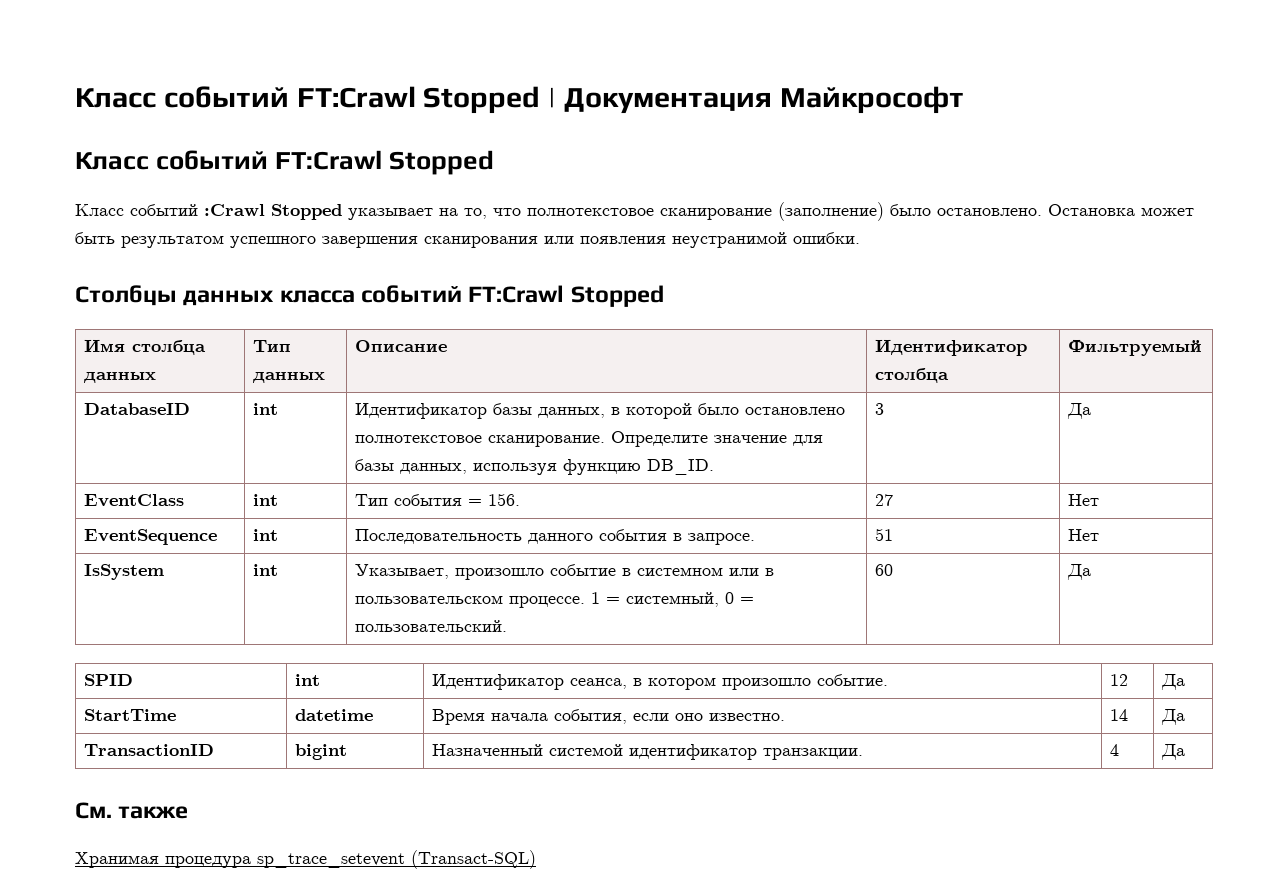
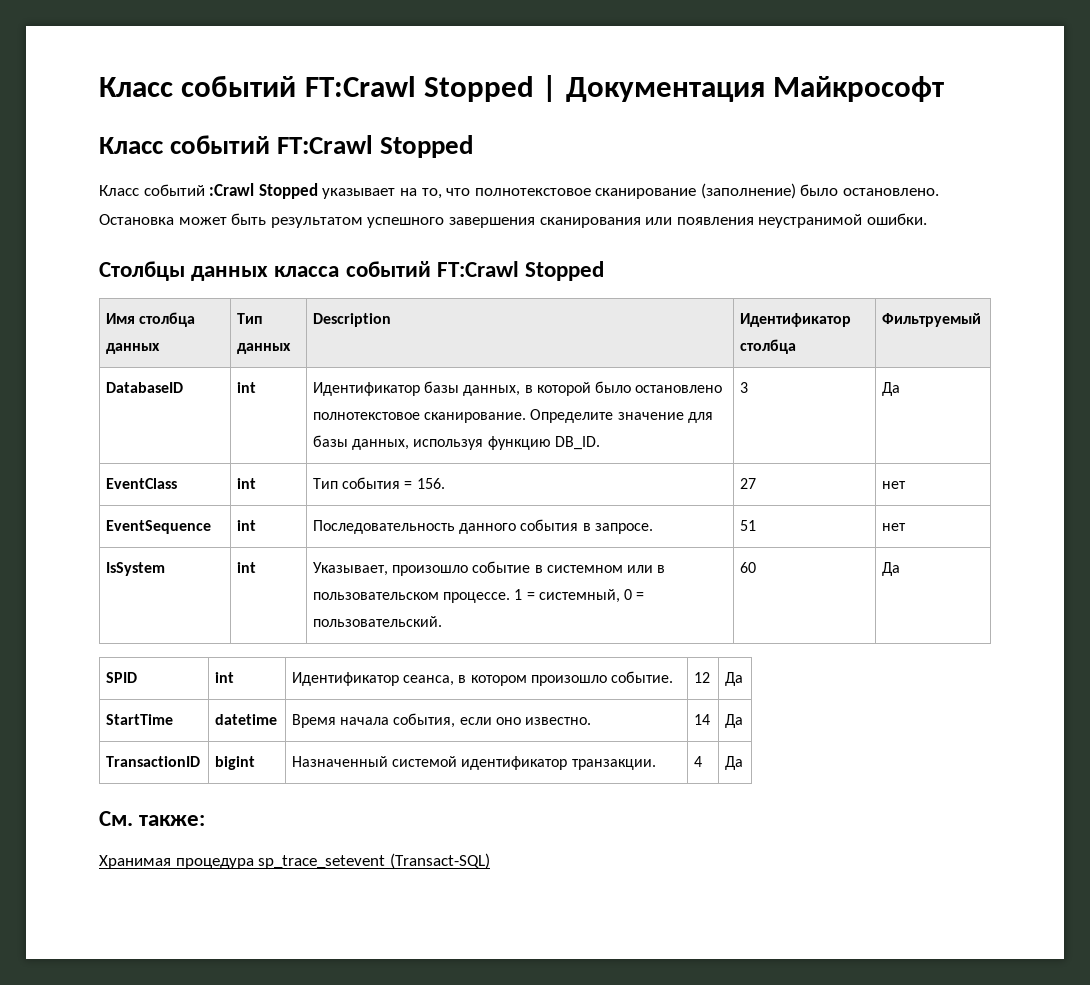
- Имя столбца данных | Тип данных | Описание | Идентификатор столбца | Фильтруемый
+ Имя столбца данных | Тип данных | Description | Идентификатор столбца | Фильтруемый
- EventClass | int | Тип события = 156. | 27 | Нет
+ EventClass | int | Тип события = 156. | 27 | нет
- EventSequence | int | Последовательность данного события в запросе. | 51 | Нет
+ EventSequence | int | Последовательность данного события в запросе. | 51 | нет
- См. также
+ См. также:

